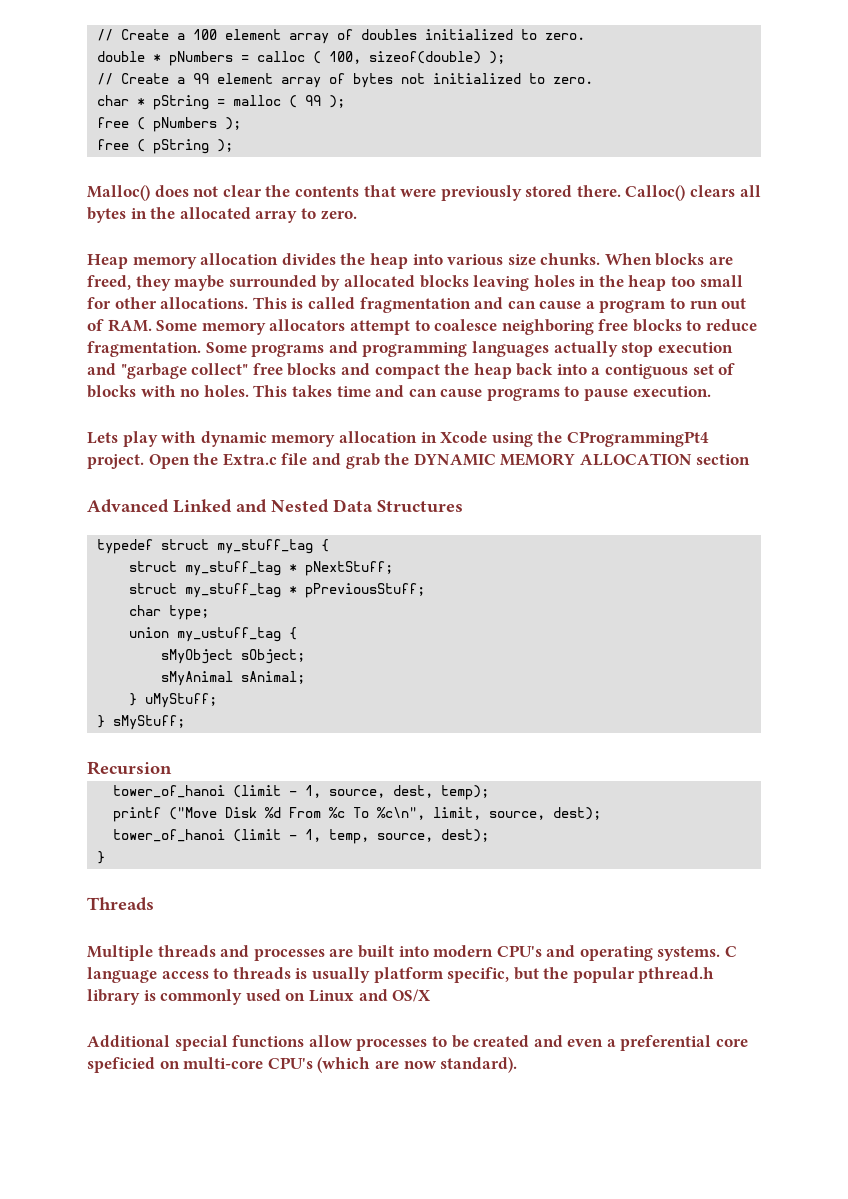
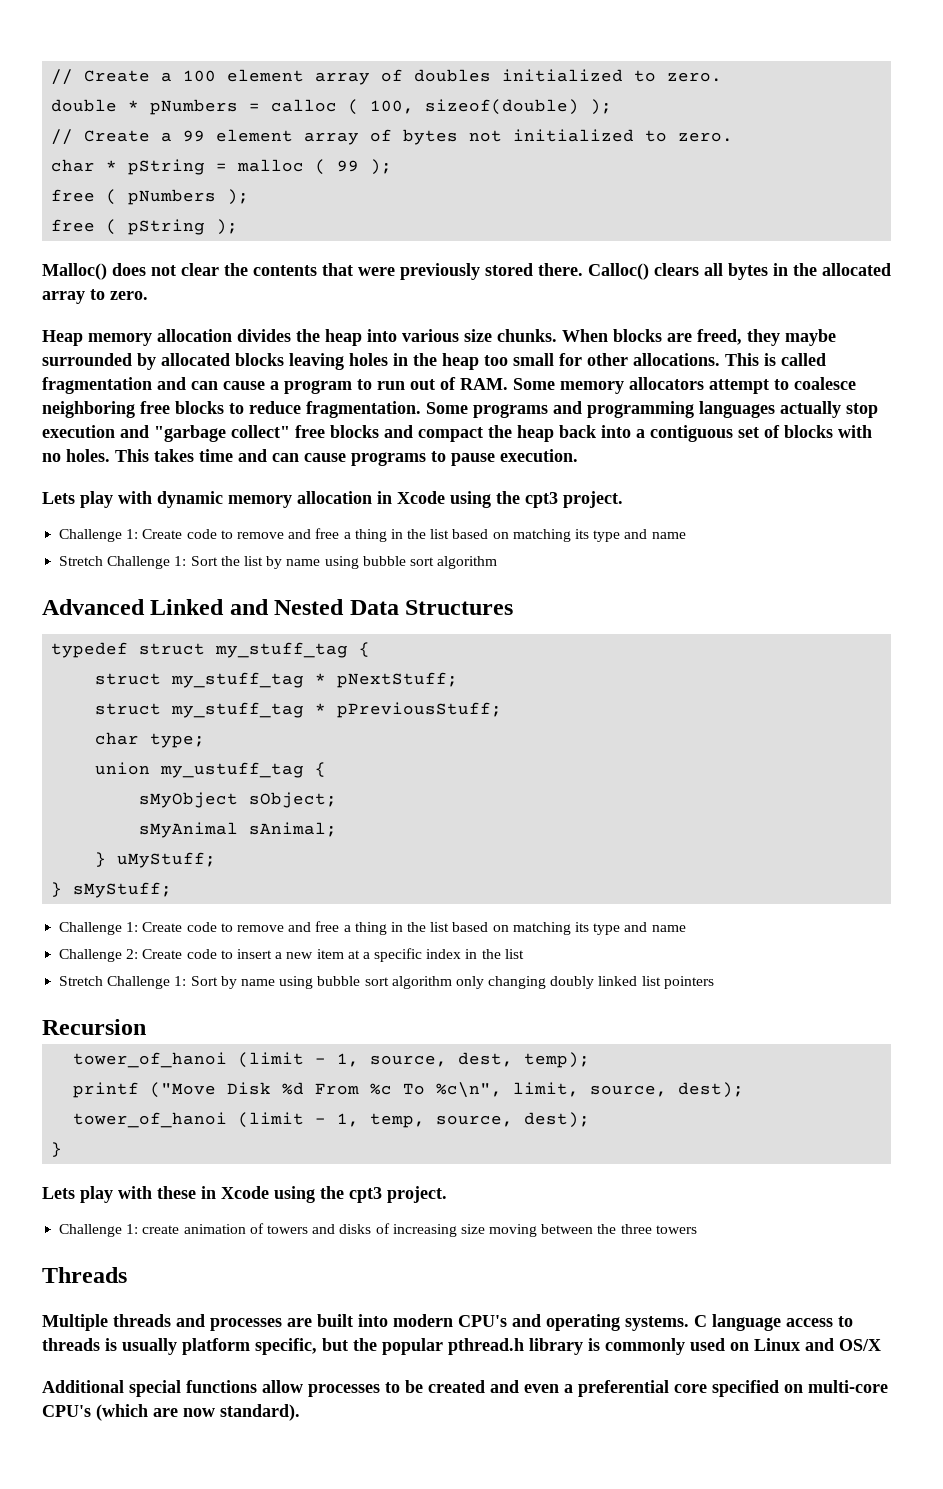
- Lets play with dynamic memory allocation in Xcode using the CProgrammingPt4 project. Open the Extra.c file and grab the DYNAMIC MEMORY ALLOCATION section
+ Lets play with dynamic memory allocation in Xcode using the cpt3 project.
+ Challenge 1: Create code to remove and free a thing in the list based on matching its type and name
+ Stretch Challenge 1: Sort the list by name using bubble sort algorithm
  } sMyStuff;
+ Challenge 1: Create code to remove and free a thing in the list based on matching its type and name
+ Challenge 2: Create code to insert a new item at a specific index in the list
+ Stretch Challenge 1: Sort by name using bubble sort algorithm only changing doubly linked list pointers
+ Lets play with these in Xcode using the cpt3 project.
+ Challenge 1: create animation of towers and disks of increasing size moving between the three towers
- Additional special functions allow processes to be created and even a preferential core speficied on multi-core CPU's (which are now standard).
+ Additional special functions allow processes to be created and even a preferential core specified on multi-core CPU's (which are now standard).

